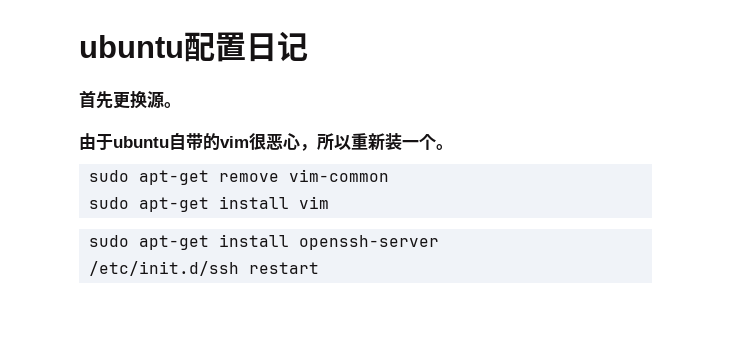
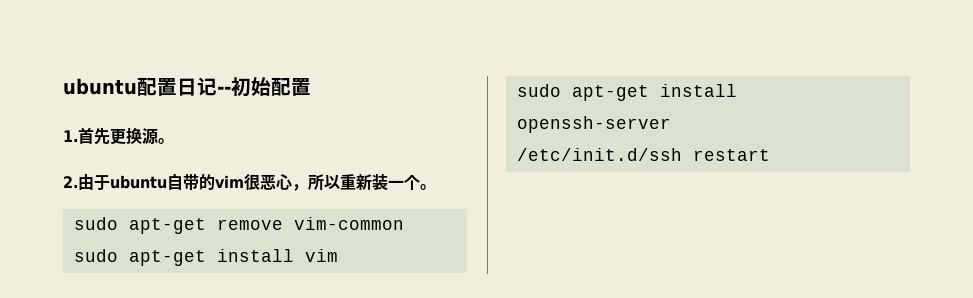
- ubuntu配置日记
- 首先更换源。
+ ubuntu配置日记--初始配置
+ 1.首先更换源。
- 由于ubuntu自带的vim很恶心，所以重新装一个。
+ 2.由于ubuntu自带的vim很恶心，所以重新装一个。

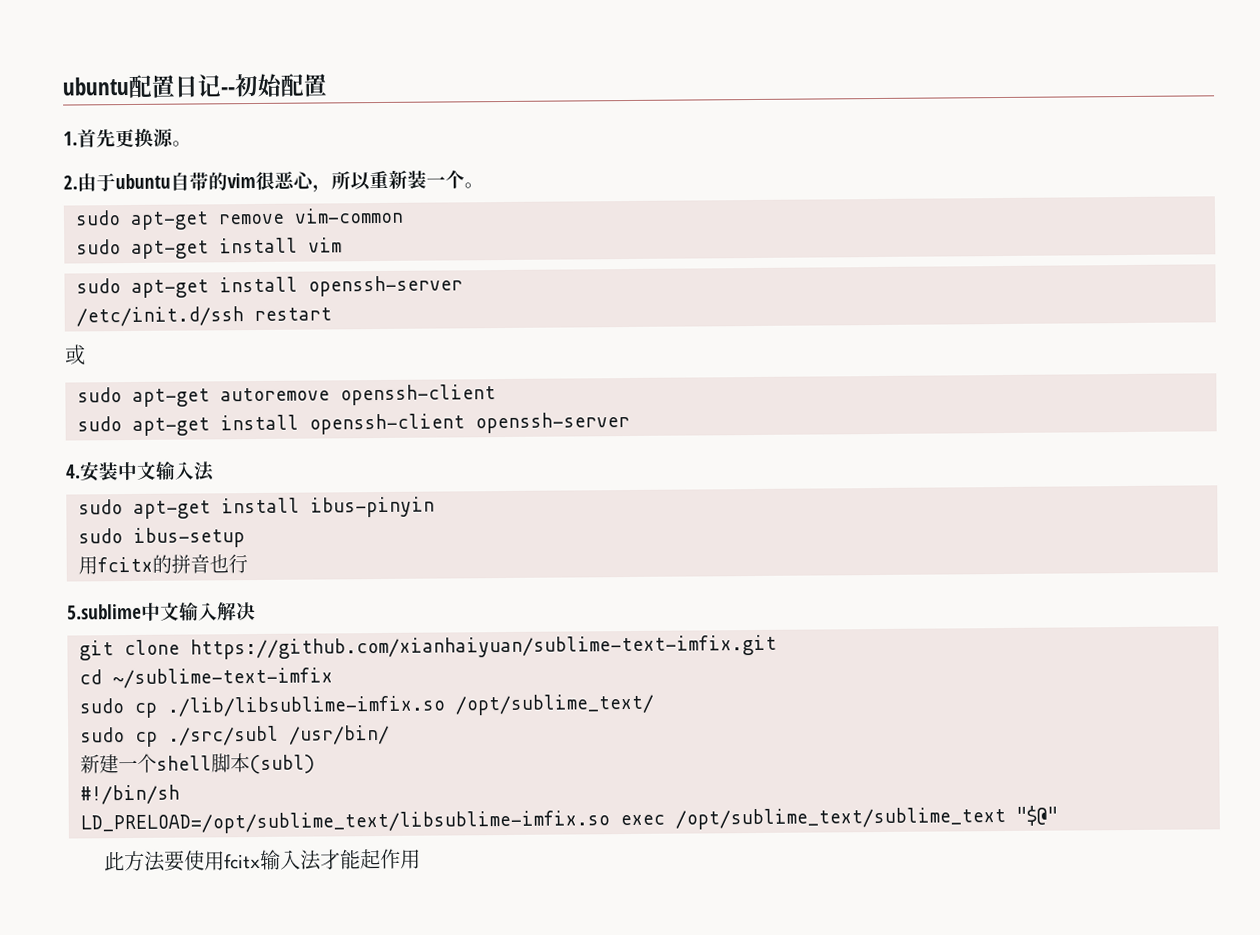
+ 或
+ sudo apt-get autoremove openssh-client
+ sudo apt-get install openssh-client openssh-server
+ 4.安装中文输入法
+ sudo apt-get install ibus-pinyin
+ sudo ibus-setup
+ 用fcitx的拼音也行
+ 5.sublime中文输入解决
+ git clone https://github.com/xianhaiyuan/sublime-text-imfix.git
+ cd ~/sublime-text-imfix
+ sudo cp ./lib/libsublime-imfix.so /opt/sublime_text/
+ sudo cp ./src/subl /usr/bin/
+ 新建一个shell脚本(subl)
+ #!/bin/sh
+ LD_PRELOAD=/opt/sublime_text/libsublime-imfix.so exec /opt/sublime_text/sublime_text "$@"
+ 此方法要使用fcitx输入法才能起作用

